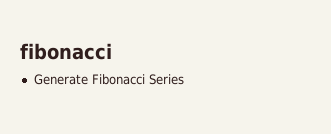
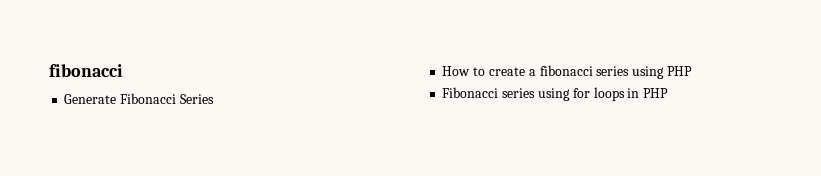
+ How to create a fibonacci series using PHP
+ Fibonacci series using for loops in PHP

